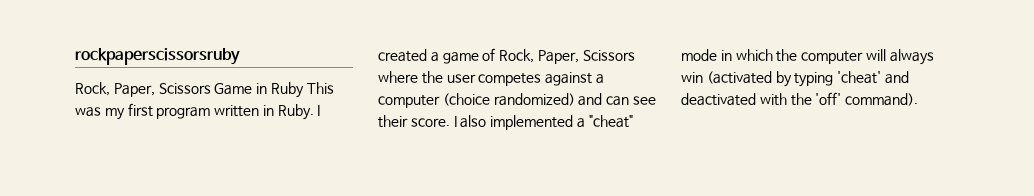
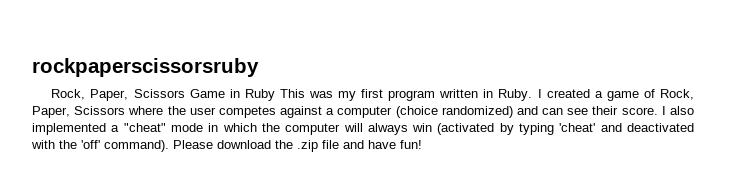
+ Please download the .zip file and have fun!

